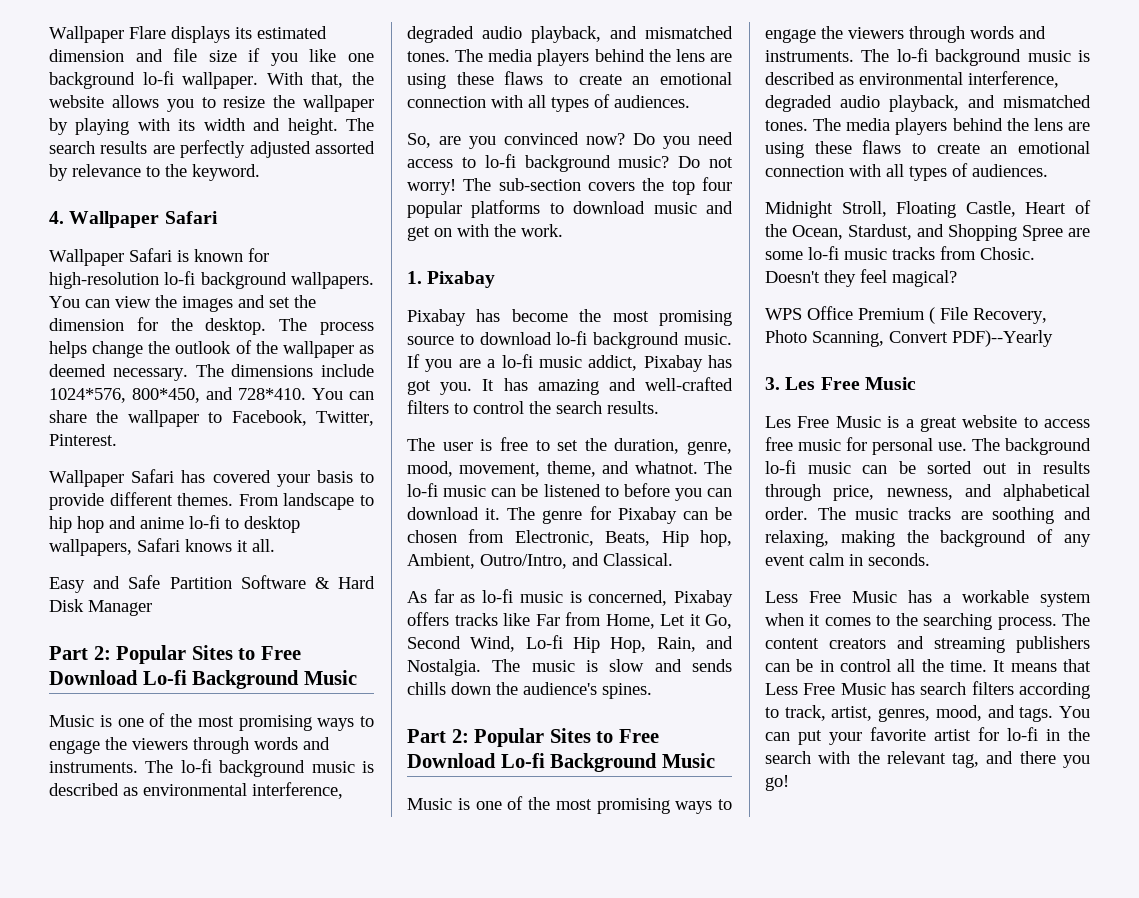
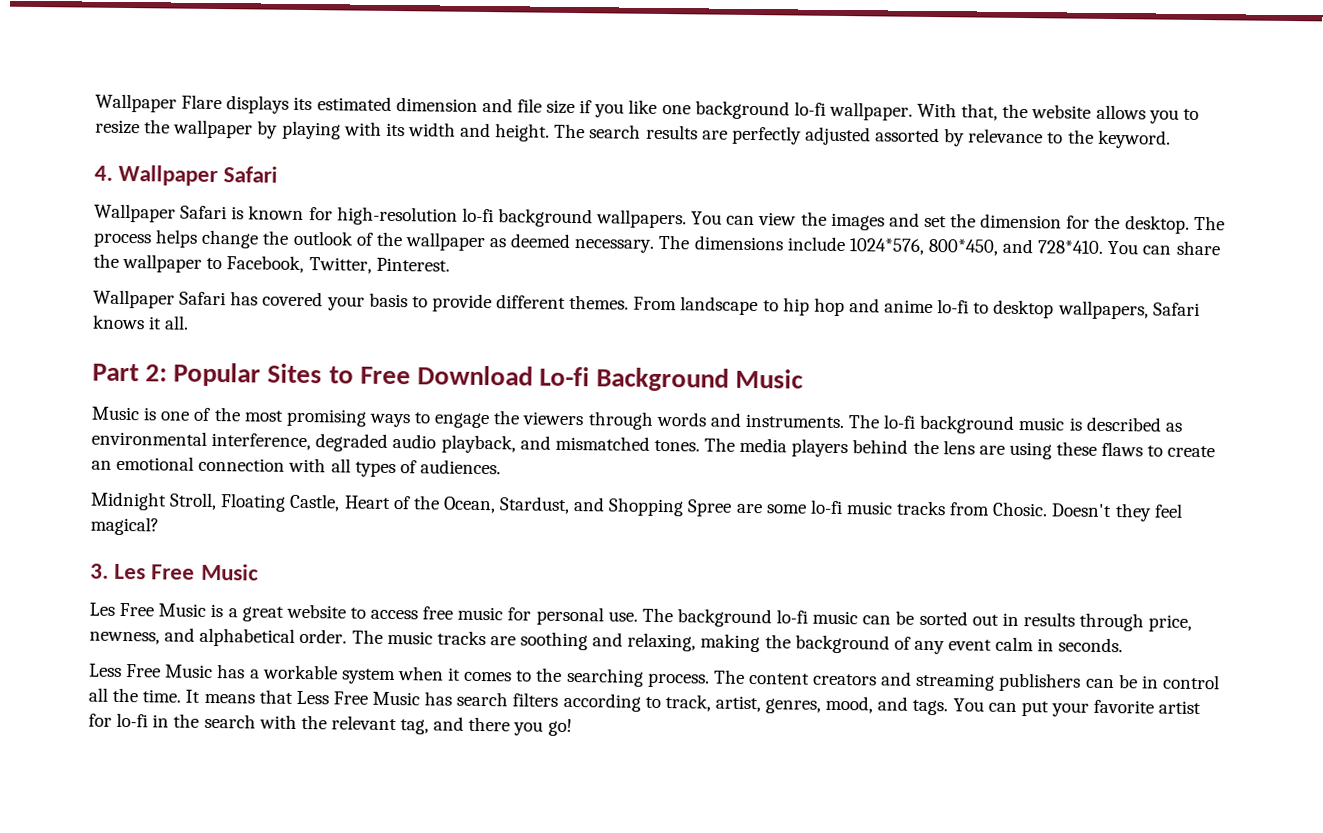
- Easy and Safe Partition Software & Hard Disk Manager
- Part 2: Popular Sites to Free Download Lo-fi Background Music
- Music is one of the most promising ways to engage the viewers through words and instruments. The lo-fi background music is described as environmental interference, degraded audio playback, and mismatched tones. The media players behind the lens are using these flaws to create an emotional connection with all types of audiences.
- So, are you convinced now? Do you need access to lo-fi background music? Do not worry! The sub-section covers the top four popular platforms to download music and get on with the work.
- 1. Pixabay
- Pixabay has become the most promising source to download lo-fi background music. If you are a lo-fi music addict, Pixabay has got you. It has amazing and well-crafted filters to control the search results.
- The user is free to set the duration, genre, mood, movement, theme, and whatnot. The lo-fi music can be listened to before you can download it. The genre for Pixabay can be chosen from Electronic, Beats, Hip hop, Ambient, Outro/Intro, and Classical.
- As far as lo-fi music is concerned, Pixabay offers tracks like Far from Home, Let it Go, Second Wind, Lo-fi Hip Hop, Rain, and Nostalgia. The music is slow and sends chills down the audience's spines.
- WPS Office Premium ( File Recovery, Photo Scanning, Convert PDF)--Yearly

